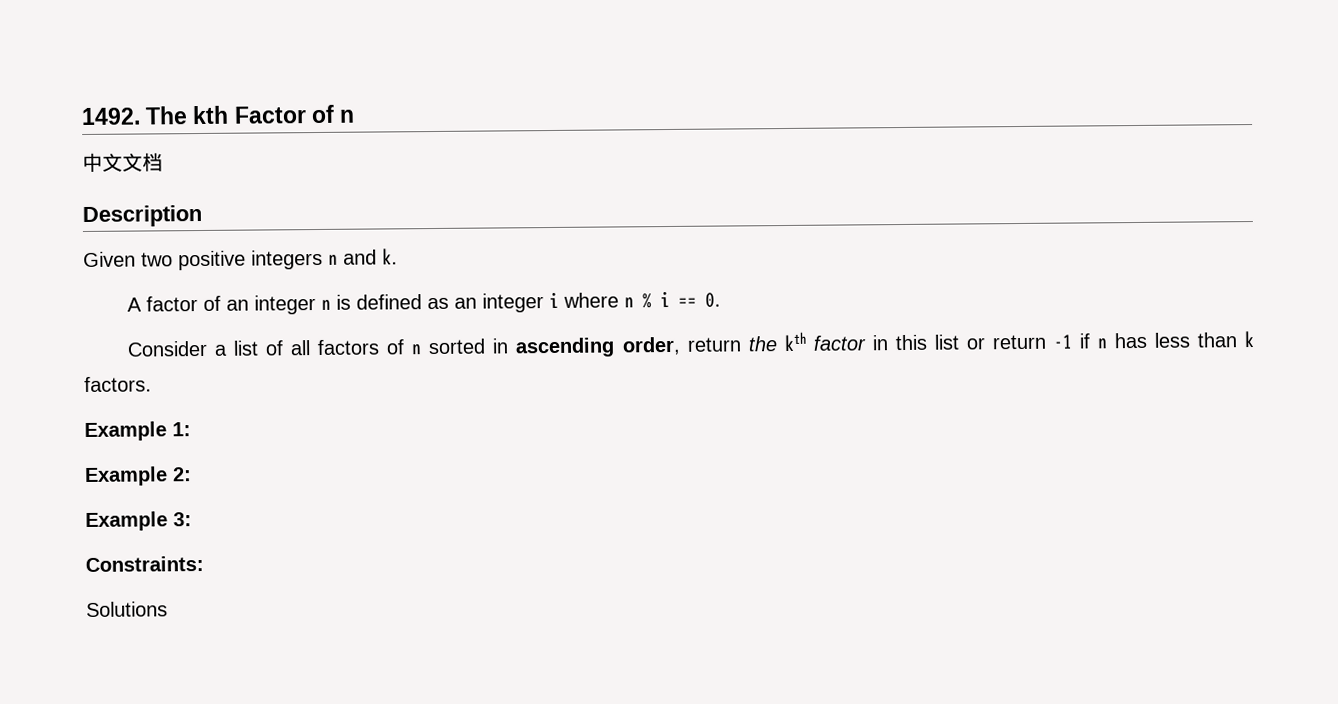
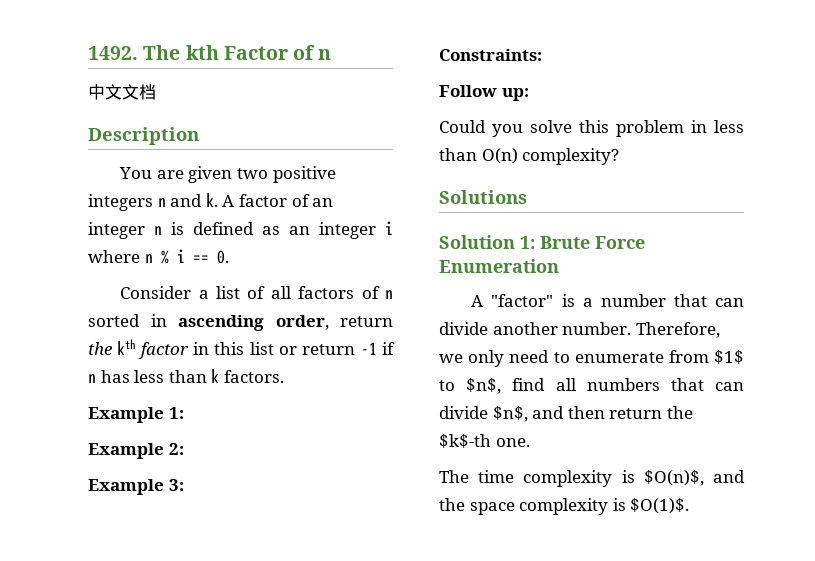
- Given two positive integers n and k.
- A factor of an integer n is defined as an integer i where n % i == 0.
+ You are given two positive integers n and k. A factor of an integer n is defined as an integer i where n % i == 0.
+ Follow up:
+ Could you solve this problem in less than O(n) complexity?
  Solutions
+ Solution 1: Brute Force Enumeration
+ A "factor" is a number that can divide another number. Therefore, we only need to enumerate from $1$ to $n$, find all numbers that can divide $n$, and then return the $k$-th one.
+ The time complexity is $O(n)$, and the space complexity is $O(1)$.

